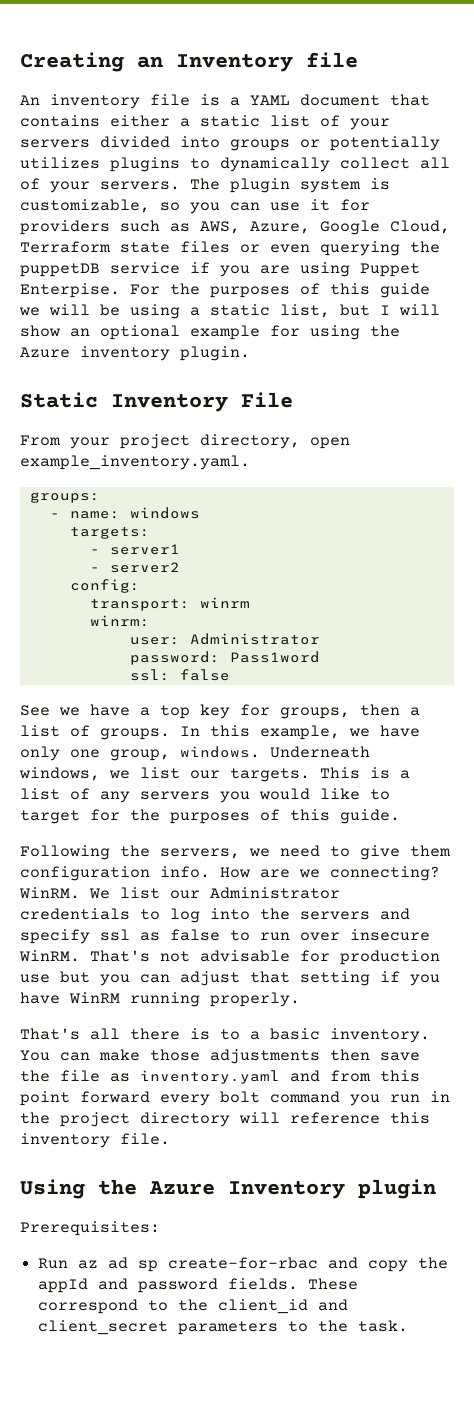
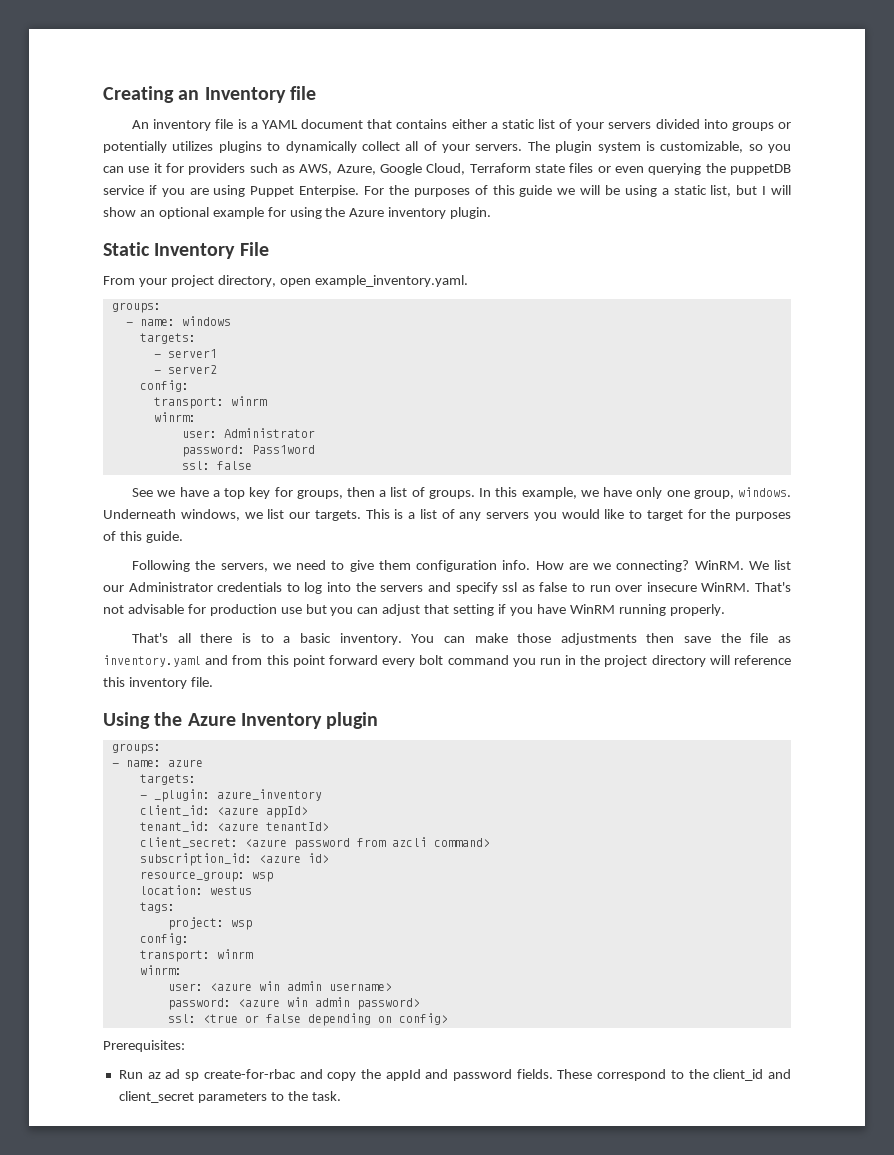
  Using the Azure Inventory plugin
+ groups:
+ - name: azure
+ targets:
+ - _plugin: azure_inventory
+ client_id: <azure appId>
+ tenant_id: <azure tenantId>
+ client_secret: <azure password from azcli command>
+ subscription_id: <azure id>
+ resource_group: wsp
+ location: westus
+ tags:
+ project: wsp
+ config:
+ transport: winrm
+ winrm:
+ user: <azure win admin username>
+ password: <azure win admin password>
+ ssl: <true or false depending on config>

